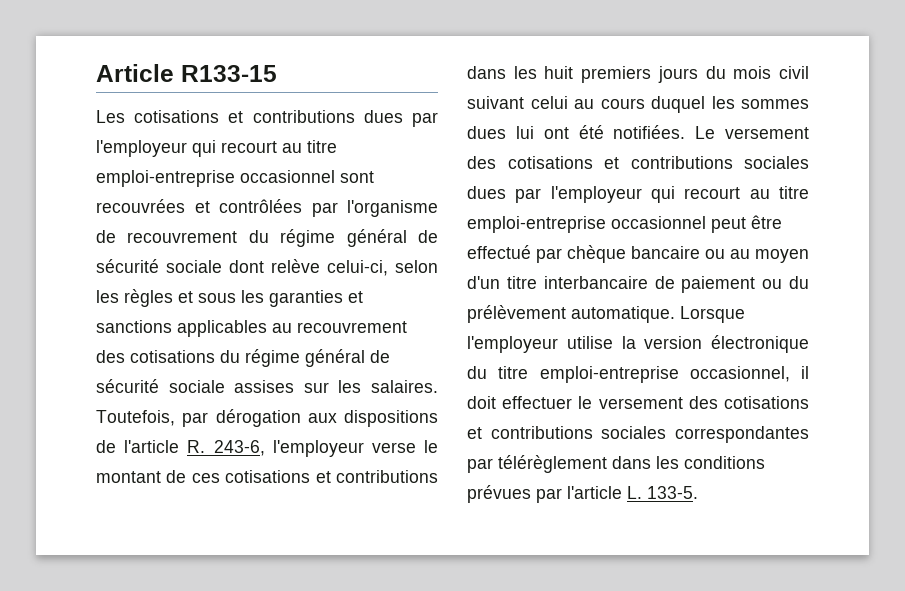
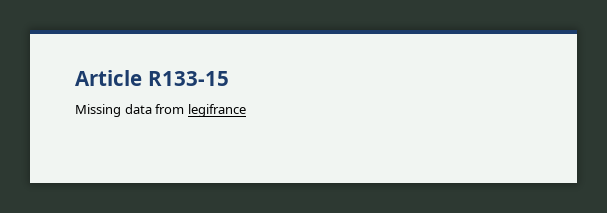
- Les cotisations et contributions dues par l'employeur qui recourt au titre emploi-entreprise occasionnel sont recouvrées et contrôlées par l'organisme de recouvrement du régime général de sécurité sociale dont relève celui-ci, selon les règles et sous les garanties et sanctions applicables au recouvrement des cotisations du régime général de sécurité sociale assises sur les salaires. Toutefois, par dérogation aux dispositions de l'article R. 243-6, l'employeur verse le montant de ces cotisations et contributions dans les huit premiers jours du mois civil suivant celui au cours duquel les sommes dues lui ont été notifiées. Le versement des cotisations et contributions sociales dues par l'employeur qui recourt au titre emploi-entreprise occasionnel peut être effectué par chèque bancaire ou au moyen d'un titre interbancaire de paiement ou du prélèvement automatique. Lorsque l'employeur utilise la version électronique du titre emploi-entreprise occasionnel, il doit effectuer le versement des cotisations et contributions sociales correspondantes par télérèglement dans les conditions prévues par l'article L. 133-5.
+ Missing data from legifrance

